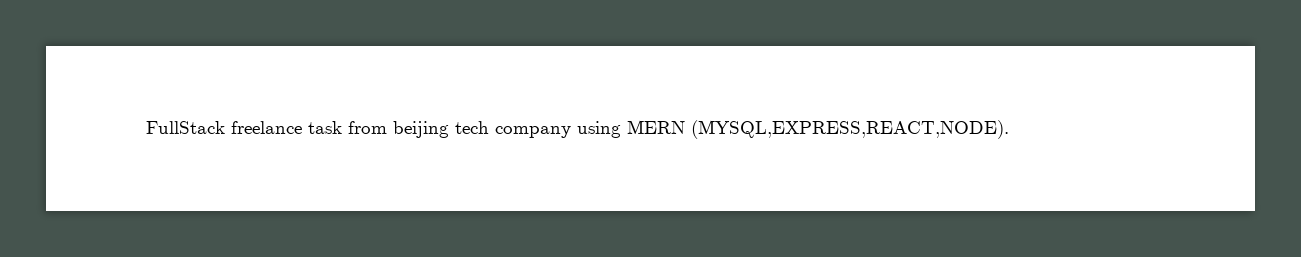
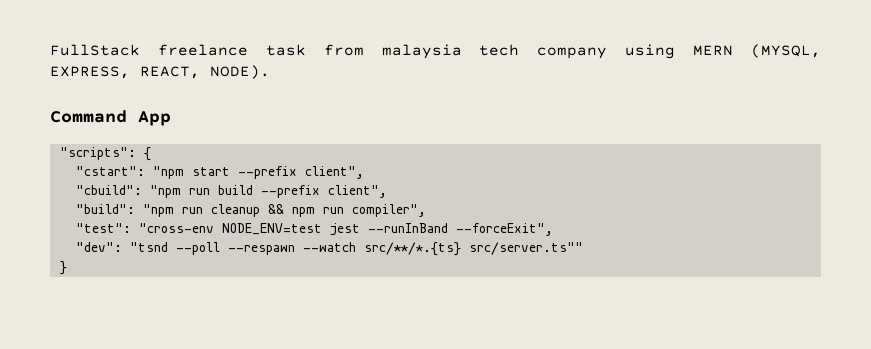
- FullStack freelance task from beijing tech company using MERN (MYSQL,EXPRESS,REACT,NODE).
+ FullStack freelance task from malaysia tech company using MERN (MYSQL, EXPRESS, REACT, NODE).
+ Command App
+ "scripts": {
+ "cstart": "npm start --prefix client",
+ "cbuild": "npm run build --prefix client",
+ "build": "npm run cleanup && npm run compiler",
+ "test": "cross-env NODE_ENV=test jest --runInBand --forceExit",
+ "dev": "tsnd --poll --respawn --watch src/**/*.{ts} src/server.ts""
+ }

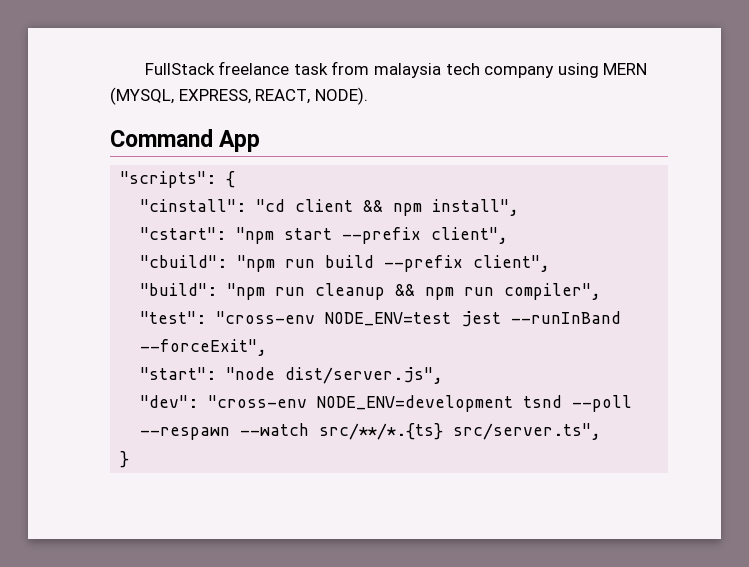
+ "cinstall": "cd client && npm install",
- "dev": "tsnd --poll --respawn --watch src/**/*.{ts} src/server.ts""
+ "start": "node dist/server.js",
+ "dev": "cross-env NODE_ENV=development tsnd --poll --respawn --watch src/**/*.{ts} src/server.ts",

